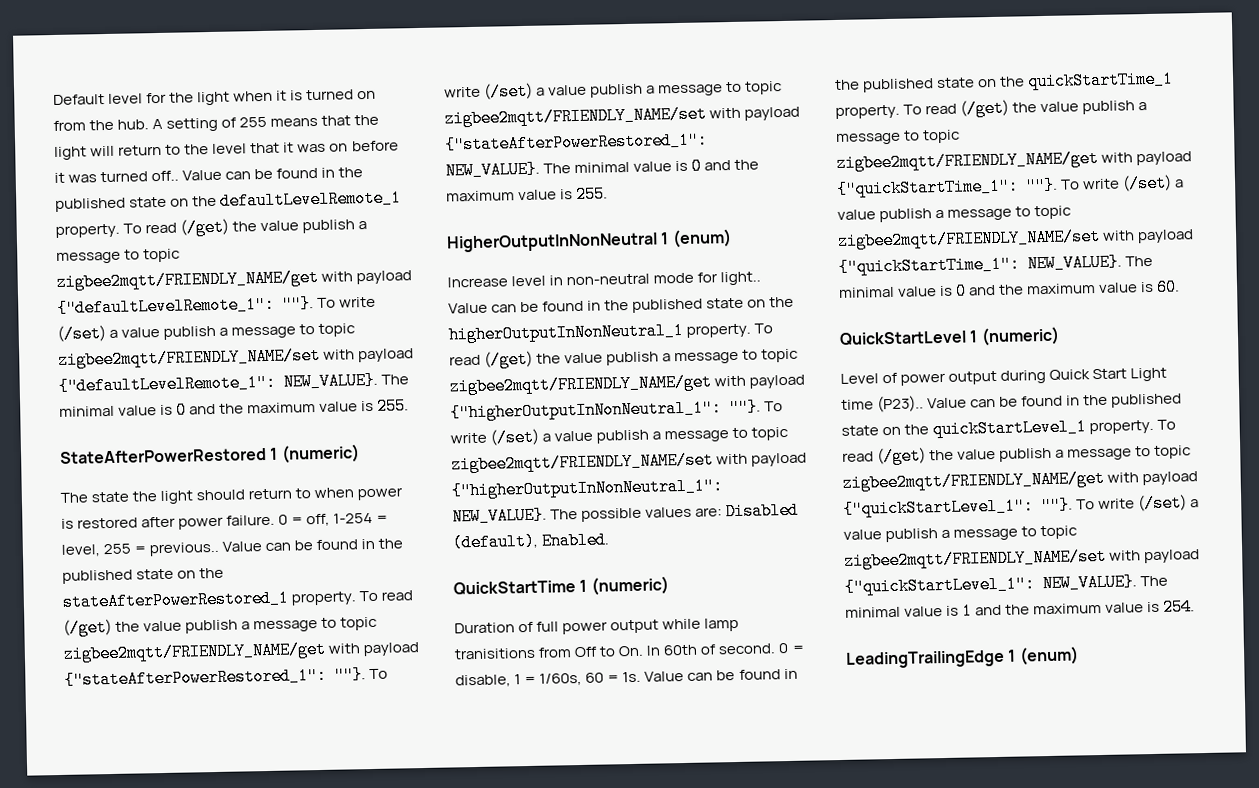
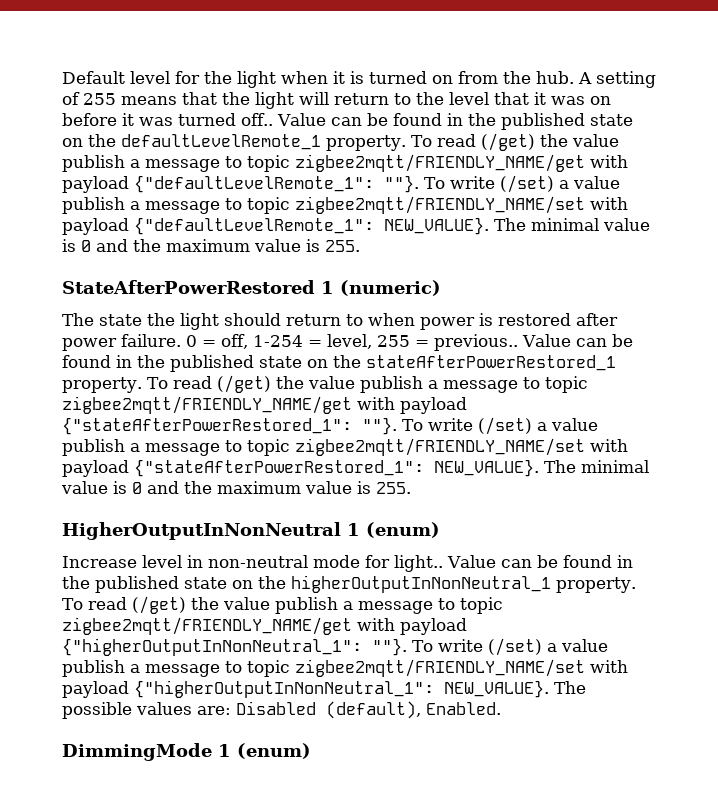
- QuickStartTime 1 (numeric)
- Duration of full power output while lamp tranisitions from Off to On. In 60th of second. 0 = disable, 1 = 1/60s, 60 = 1s. Value can be found in the published state on the quickStartTime_1 property. To read (/get) the value publish a message to topic zigbee2mqtt/FRIENDLY_NAME/get with payload {"quickStartTime_1": ""}. To write (/set) a value publish a message to topic zigbee2mqtt/FRIENDLY_NAME/set with payload {"quickStartTime_1": NEW_VALUE}. The minimal value is 0 and the maximum value is 60.
- QuickStartLevel 1 (numeric)
- Level of power output during Quick Start Light time (P23).. Value can be found in the published state on the quickStartLevel_1 property. To read (/get) the value publish a message to topic zigbee2mqtt/FRIENDLY_NAME/get with payload {"quickStartLevel_1": ""}. To write (/set) a value publish a message to topic zigbee2mqtt/FRIENDLY_NAME/set with payload {"quickStartLevel_1": NEW_VALUE}. The minimal value is 1 and the maximum value is 254.
- LeadingTrailingEdge 1 (enum)
+ DimmingMode 1 (enum)

